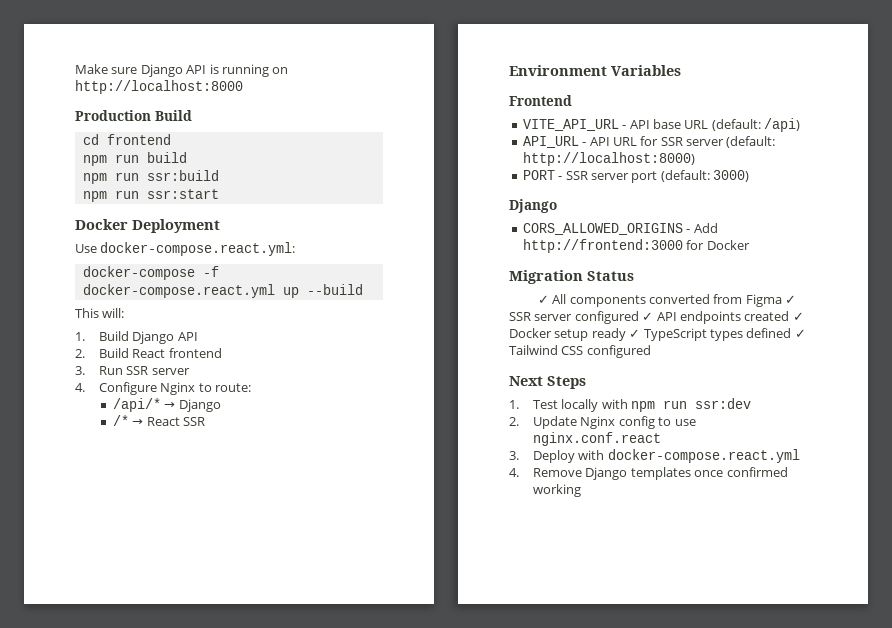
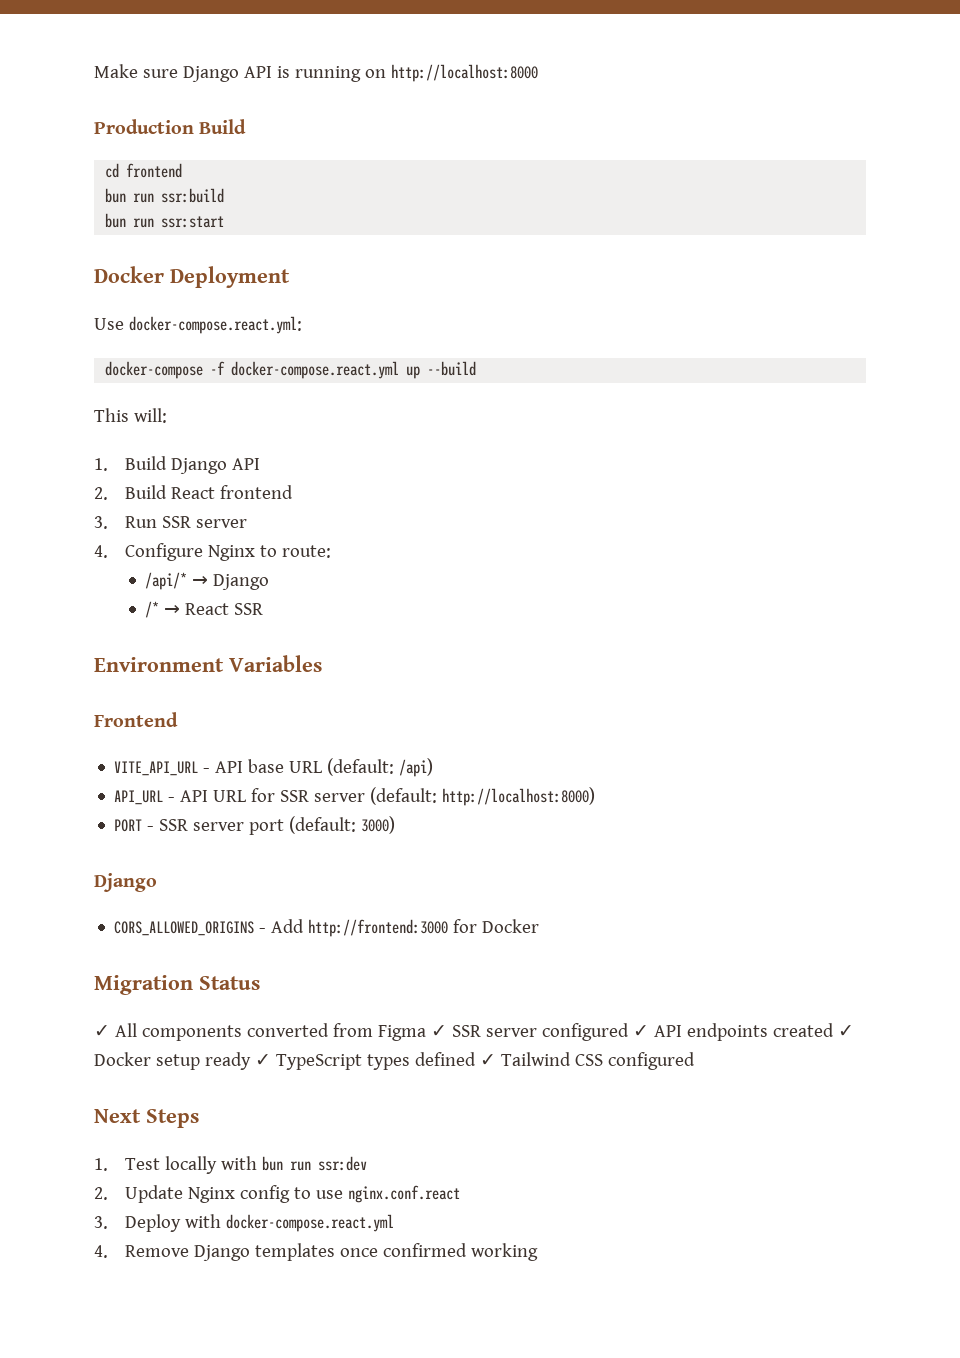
- npm run build
- npm run ssr:build
+ bun run ssr:build
- npm run ssr:start
+ bun run ssr:start
- 1. Test locally with npm run ssr:dev
+ 1. Test locally with bun run ssr:dev

